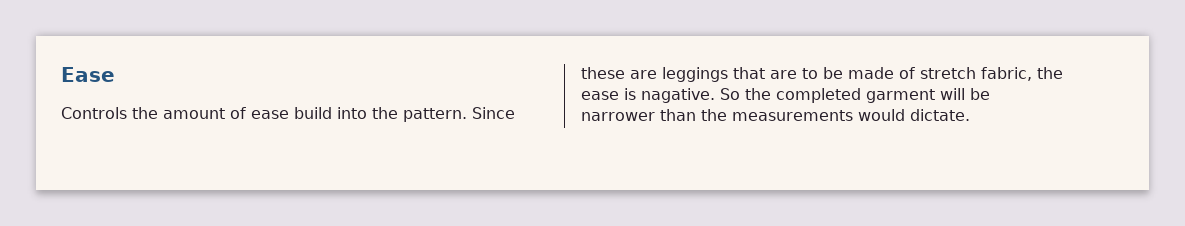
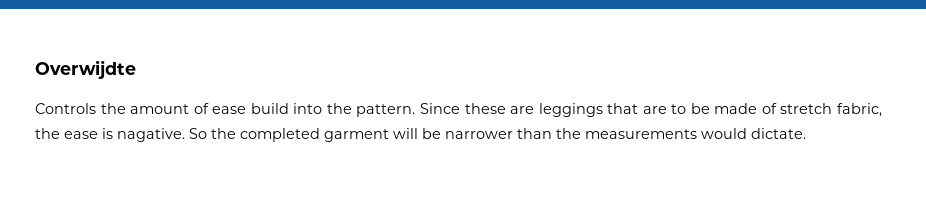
- Ease
+ Overwijdte

